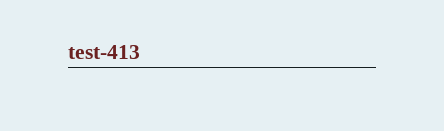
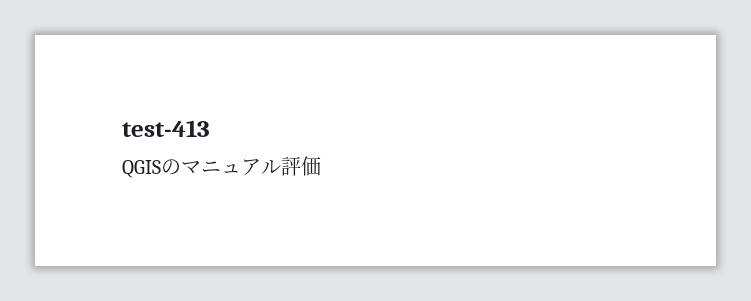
+ QGISのマニュアル評価

